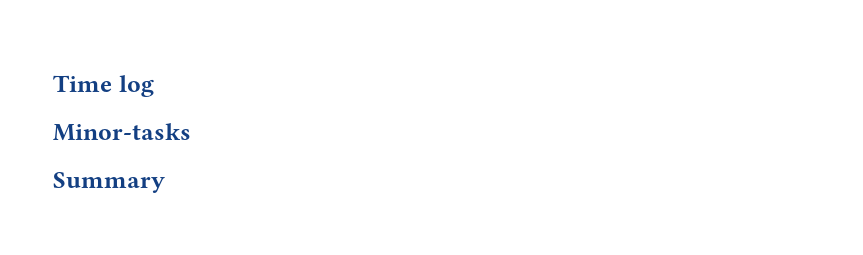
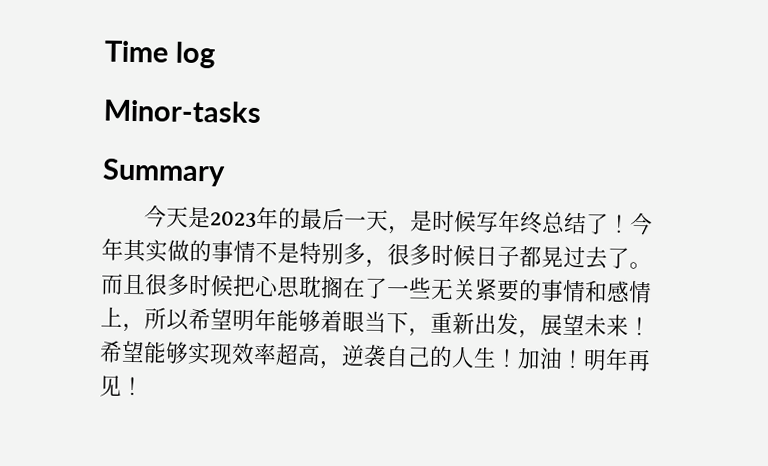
+ 今天是2023年的最后一天，是时候写年终总结了！今年其实做的事情不是特别多，很多时候日子都晃过去了。而且很多时候把心思耽搁在了一些无关紧要的事情和感情上，所以希望明年能够着眼当下，重新出发，展望未来！希望能够实现效率超高，逆袭自己的人生！加油！明年再见！

